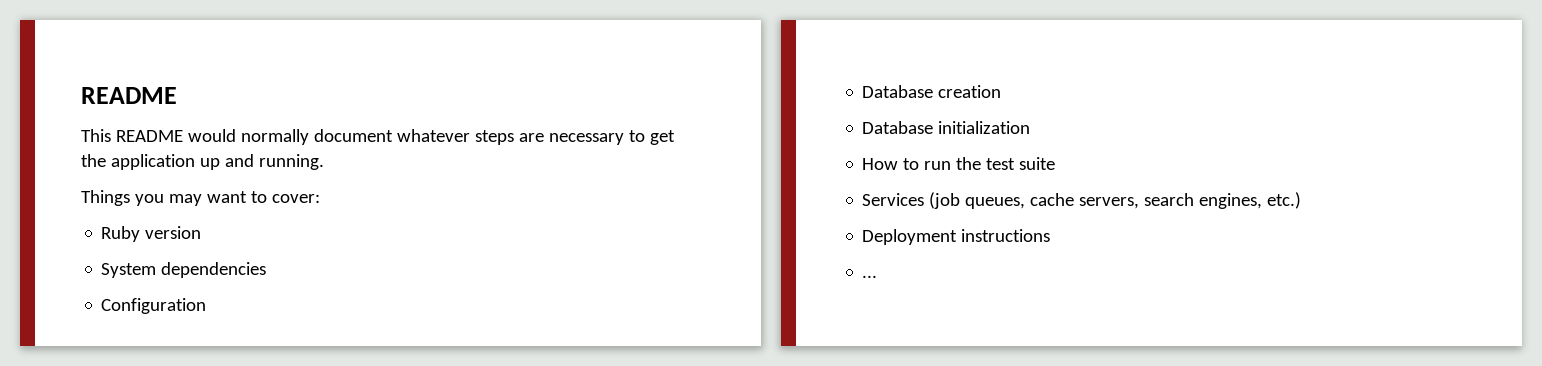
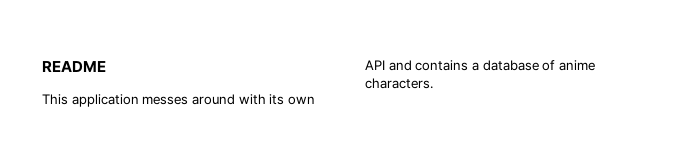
- This README would normally document whatever steps are necessary to get the application up and running.
- Things you may want to cover:
- Ruby version
- System dependencies
- Configuration
- Database creation
- Database initialization
- How to run the test suite
- Services (job queues, cache servers, search engines, etc.)
- Deployment instructions
- ...
+ This application messes around with its own API and contains a database of anime characters.

